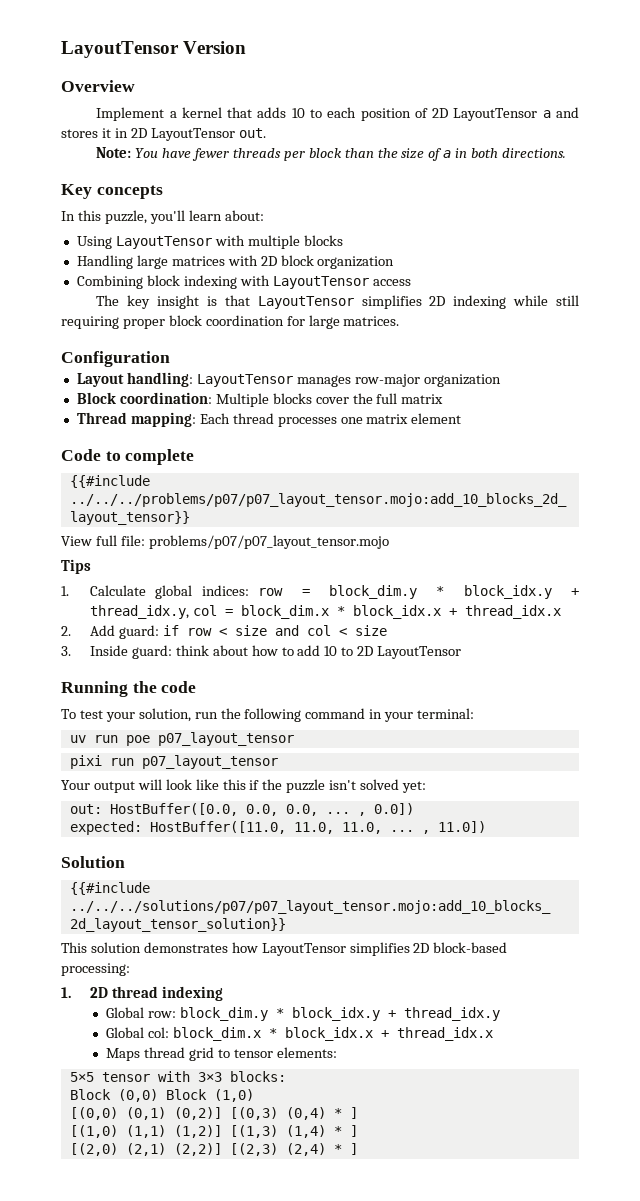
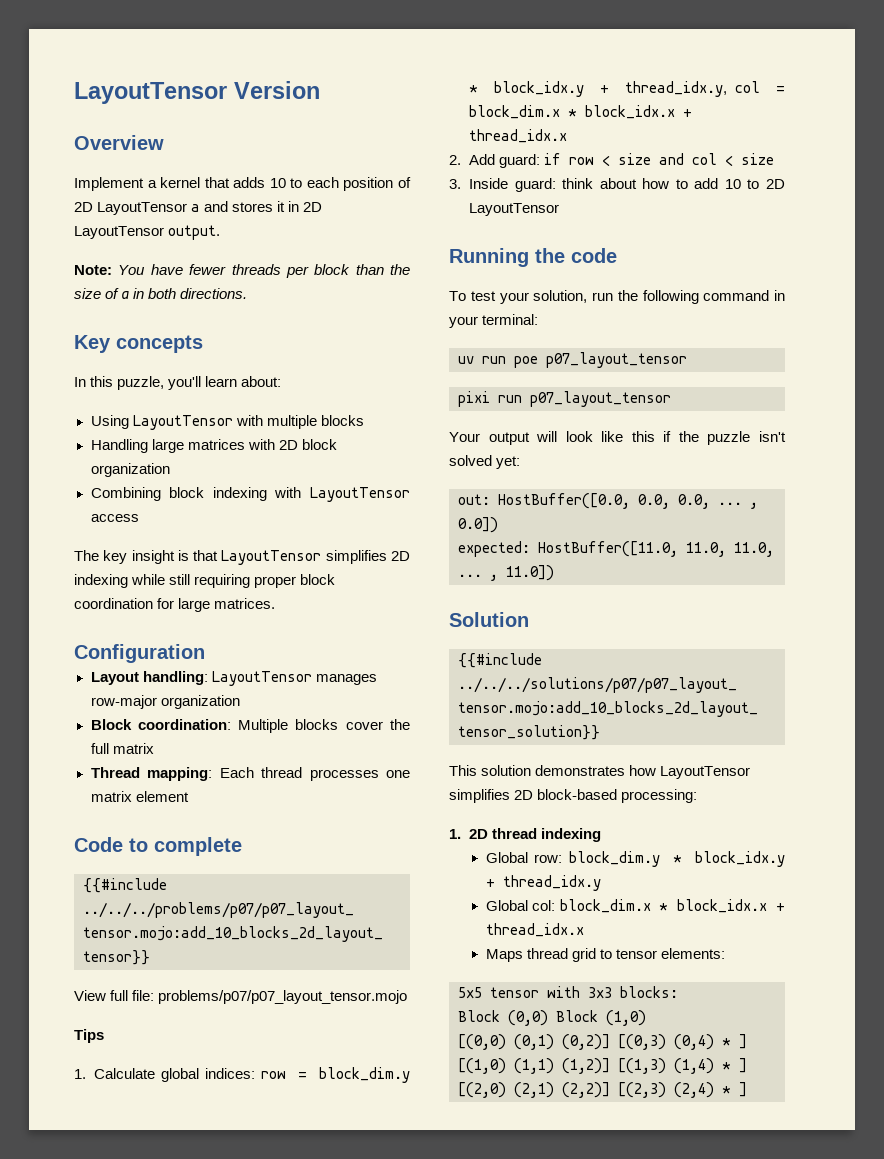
- Implement a kernel that adds 10 to each position of 2D LayoutTensor a and stores it in 2D LayoutTensor out.
+ Implement a kernel that adds 10 to each position of 2D LayoutTensor a and stores it in 2D LayoutTensor output.

